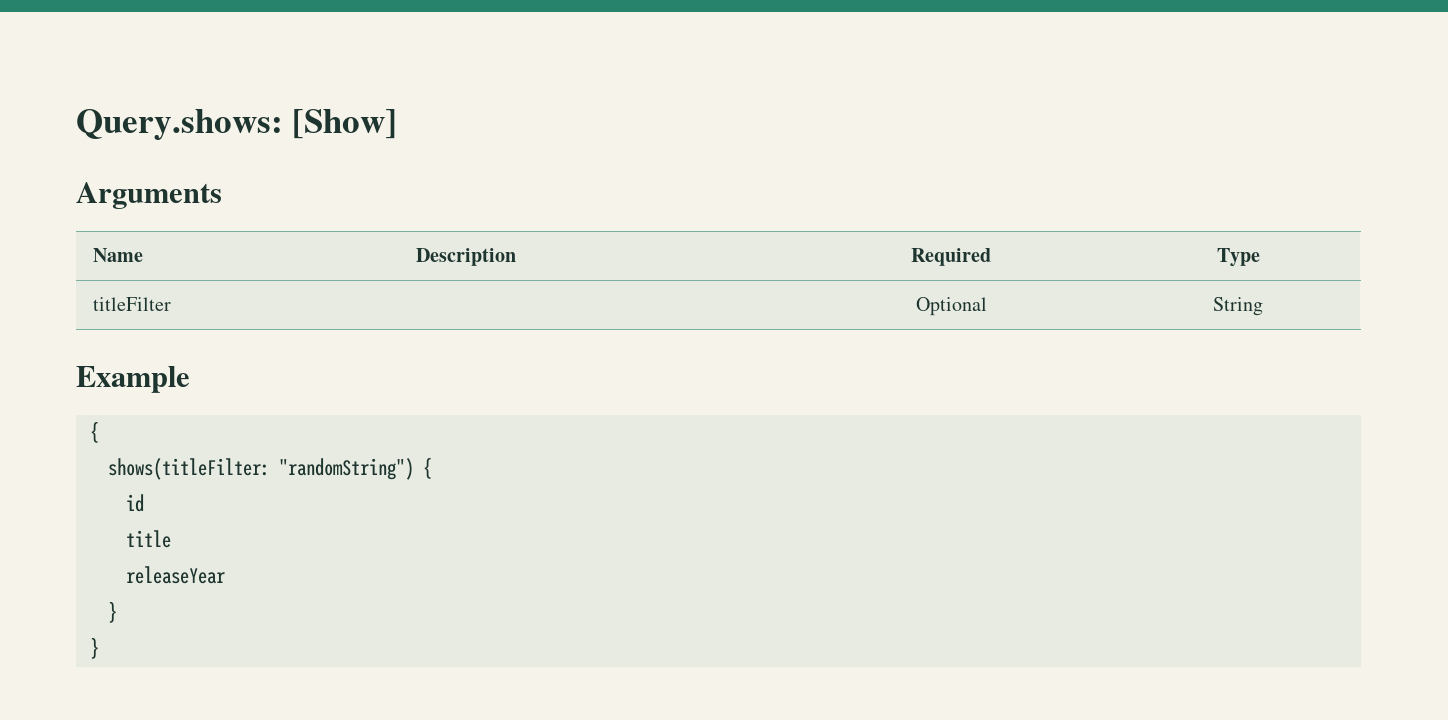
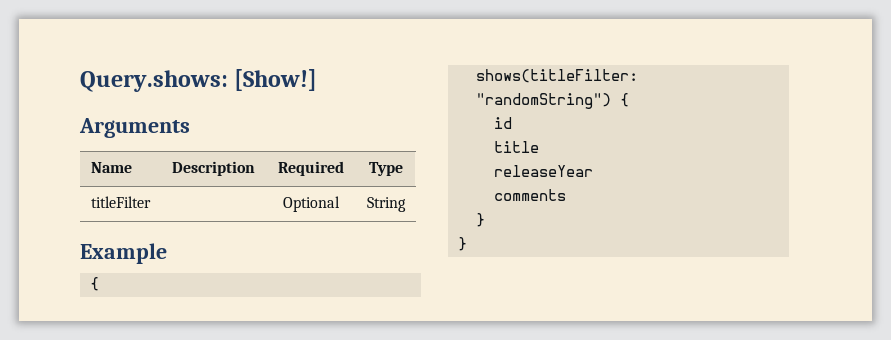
- Query.shows: [Show]
+ Query.shows: [Show!]
+ comments

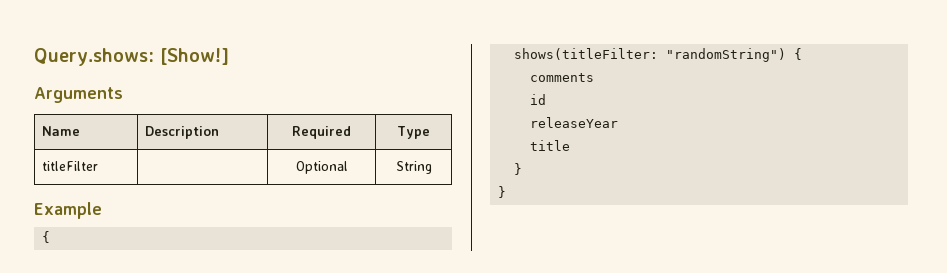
+ comments
- title
- comments
+ title

